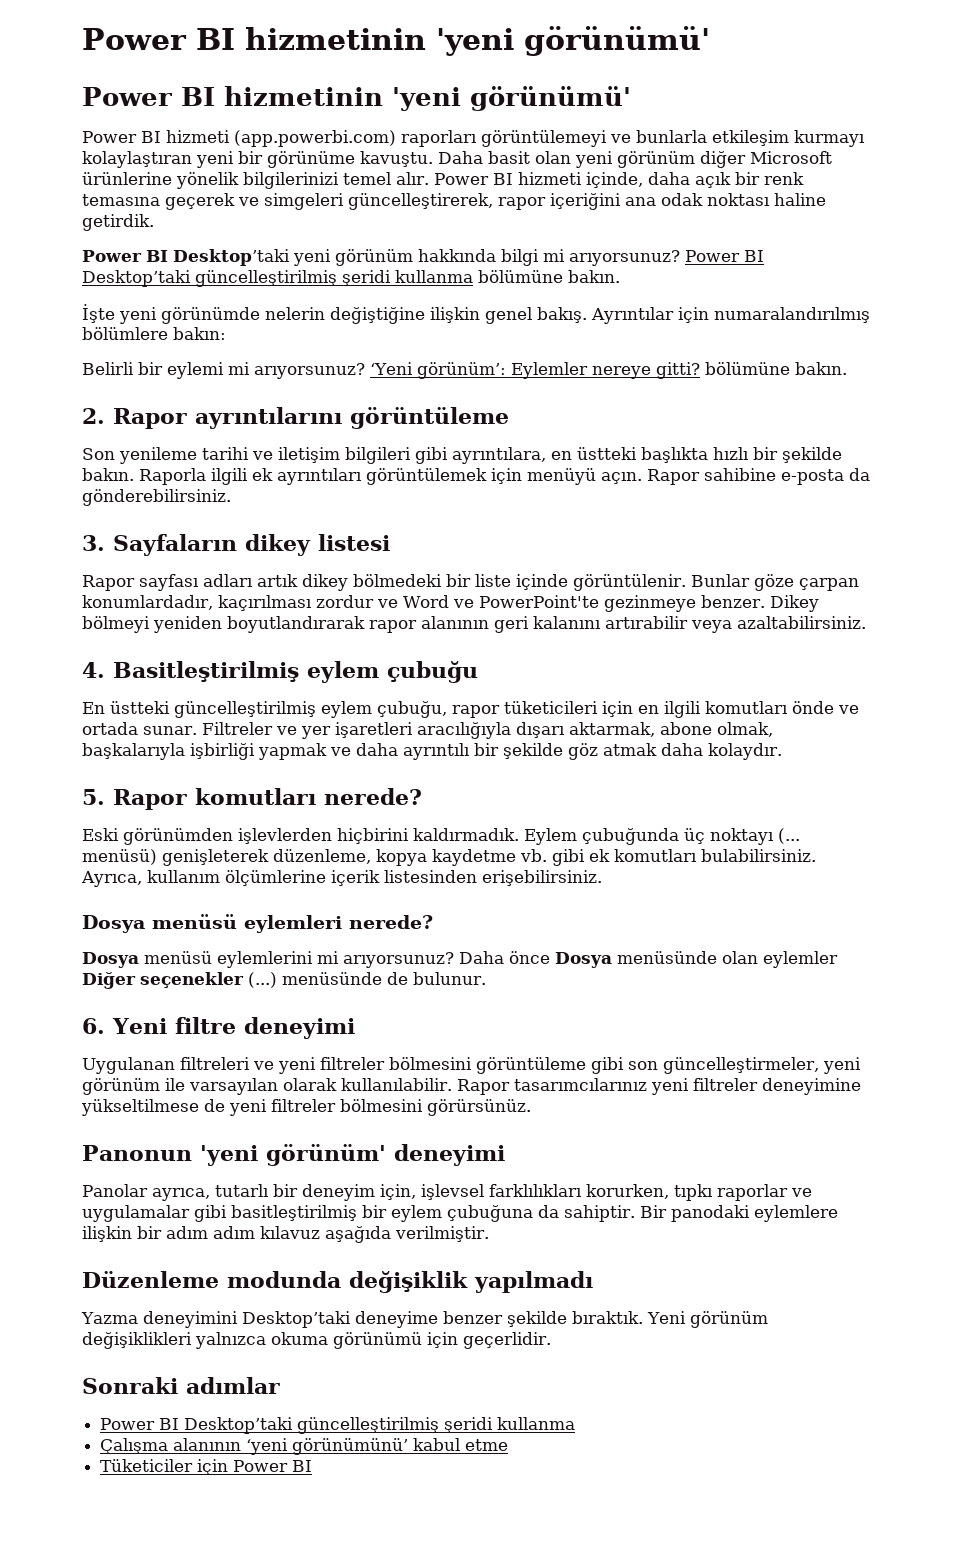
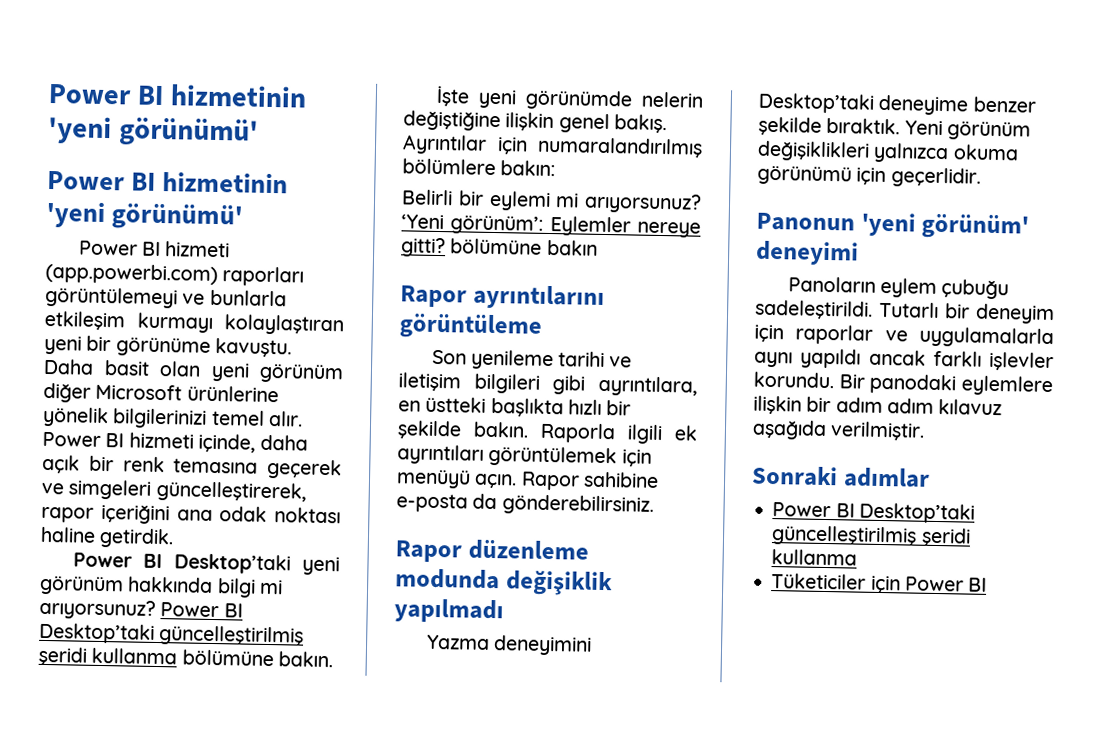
- ‘Yeni görünüm’: Eylemler nereye gitti? bölümüne bakın.
- 2. Rapor ayrıntılarını görüntüleme
+ ‘Yeni görünüm’: Eylemler nereye gitti? bölümüne bakın
+ Rapor ayrıntılarını görüntüleme
- 3. Sayfaların dikey listesi
- Rapor sayfası adları artık dikey bölmedeki bir liste içinde görüntülenir. Bunlar göze çarpan konumlardadır, kaçırılması zordur ve Word ve PowerPoint'te gezinmeye benzer. Dikey bölmeyi yeniden boyutlandırarak rapor alanının geri kalanını artırabilir veya azaltabilirsiniz.
- 4. Basitleştirilmiş eylem çubuğu
- En üstteki güncelleştirilmiş eylem çubuğu, rapor tüketicileri için en ilgili komutları önde ve ortada sunar. Filtreler ve yer işaretleri aracılığıyla dışarı aktarmak, abone olmak, başkalarıyla işbirliği yapmak ve daha ayrıntılı bir şekilde göz atmak daha kolaydır.
- 5. Rapor komutları nerede?
- Eski görünümden işlevlerden hiçbirini kaldırmadık. Eylem çubuğunda üç noktayı (... menüsü) genişleterek düzenleme, kopya kaydetme vb. gibi ek komutları bulabilirsiniz. Ayrıca, kullanım ölçümlerine içerik listesinden erişebilirsiniz.
- Dosya menüsü eylemleri nerede?
- Dosya menüsü eylemlerini mi arıyorsunuz? Daha önce Dosya menüsünde olan eylemler Diğer seçenekler (...) menüsünde de bulunur.
- 6. Yeni filtre deneyimi
- Uygulanan filtreleri ve yeni filtreler bölmesini görüntüleme gibi son güncelleştirmeler, yeni görünüm ile varsayılan olarak kullanılabilir. Rapor tasarımcılarınız yeni filtreler deneyimine yükseltilmese de yeni filtreler bölmesini görürsünüz.
- Panonun 'yeni görünüm' deneyimi
- Panolar ayrıca, tutarlı bir deneyim için, işlevsel farklılıkları korurken, tıpkı raporlar ve uygulamalar gibi basitleştirilmiş bir eylem çubuğuna da sahiptir. Bir panodaki eylemlere ilişkin bir adım adım kılavuz aşağıda verilmiştir.
- Düzenleme modunda değişiklik yapılmadı
+ Rapor düzenleme modunda değişiklik yapılmadı
+ Panonun 'yeni görünüm' deneyimi
+ Panoların eylem çubuğu sadeleştirildi. Tutarlı bir deneyim için raporlar ve uygulamalarla aynı yapıldı ancak farklı işlevler korundu. Bir panodaki eylemlere ilişkin bir adım adım kılavuz aşağıda verilmiştir.
- Çalışma alanının ‘yeni görünümünü’ kabul etme

